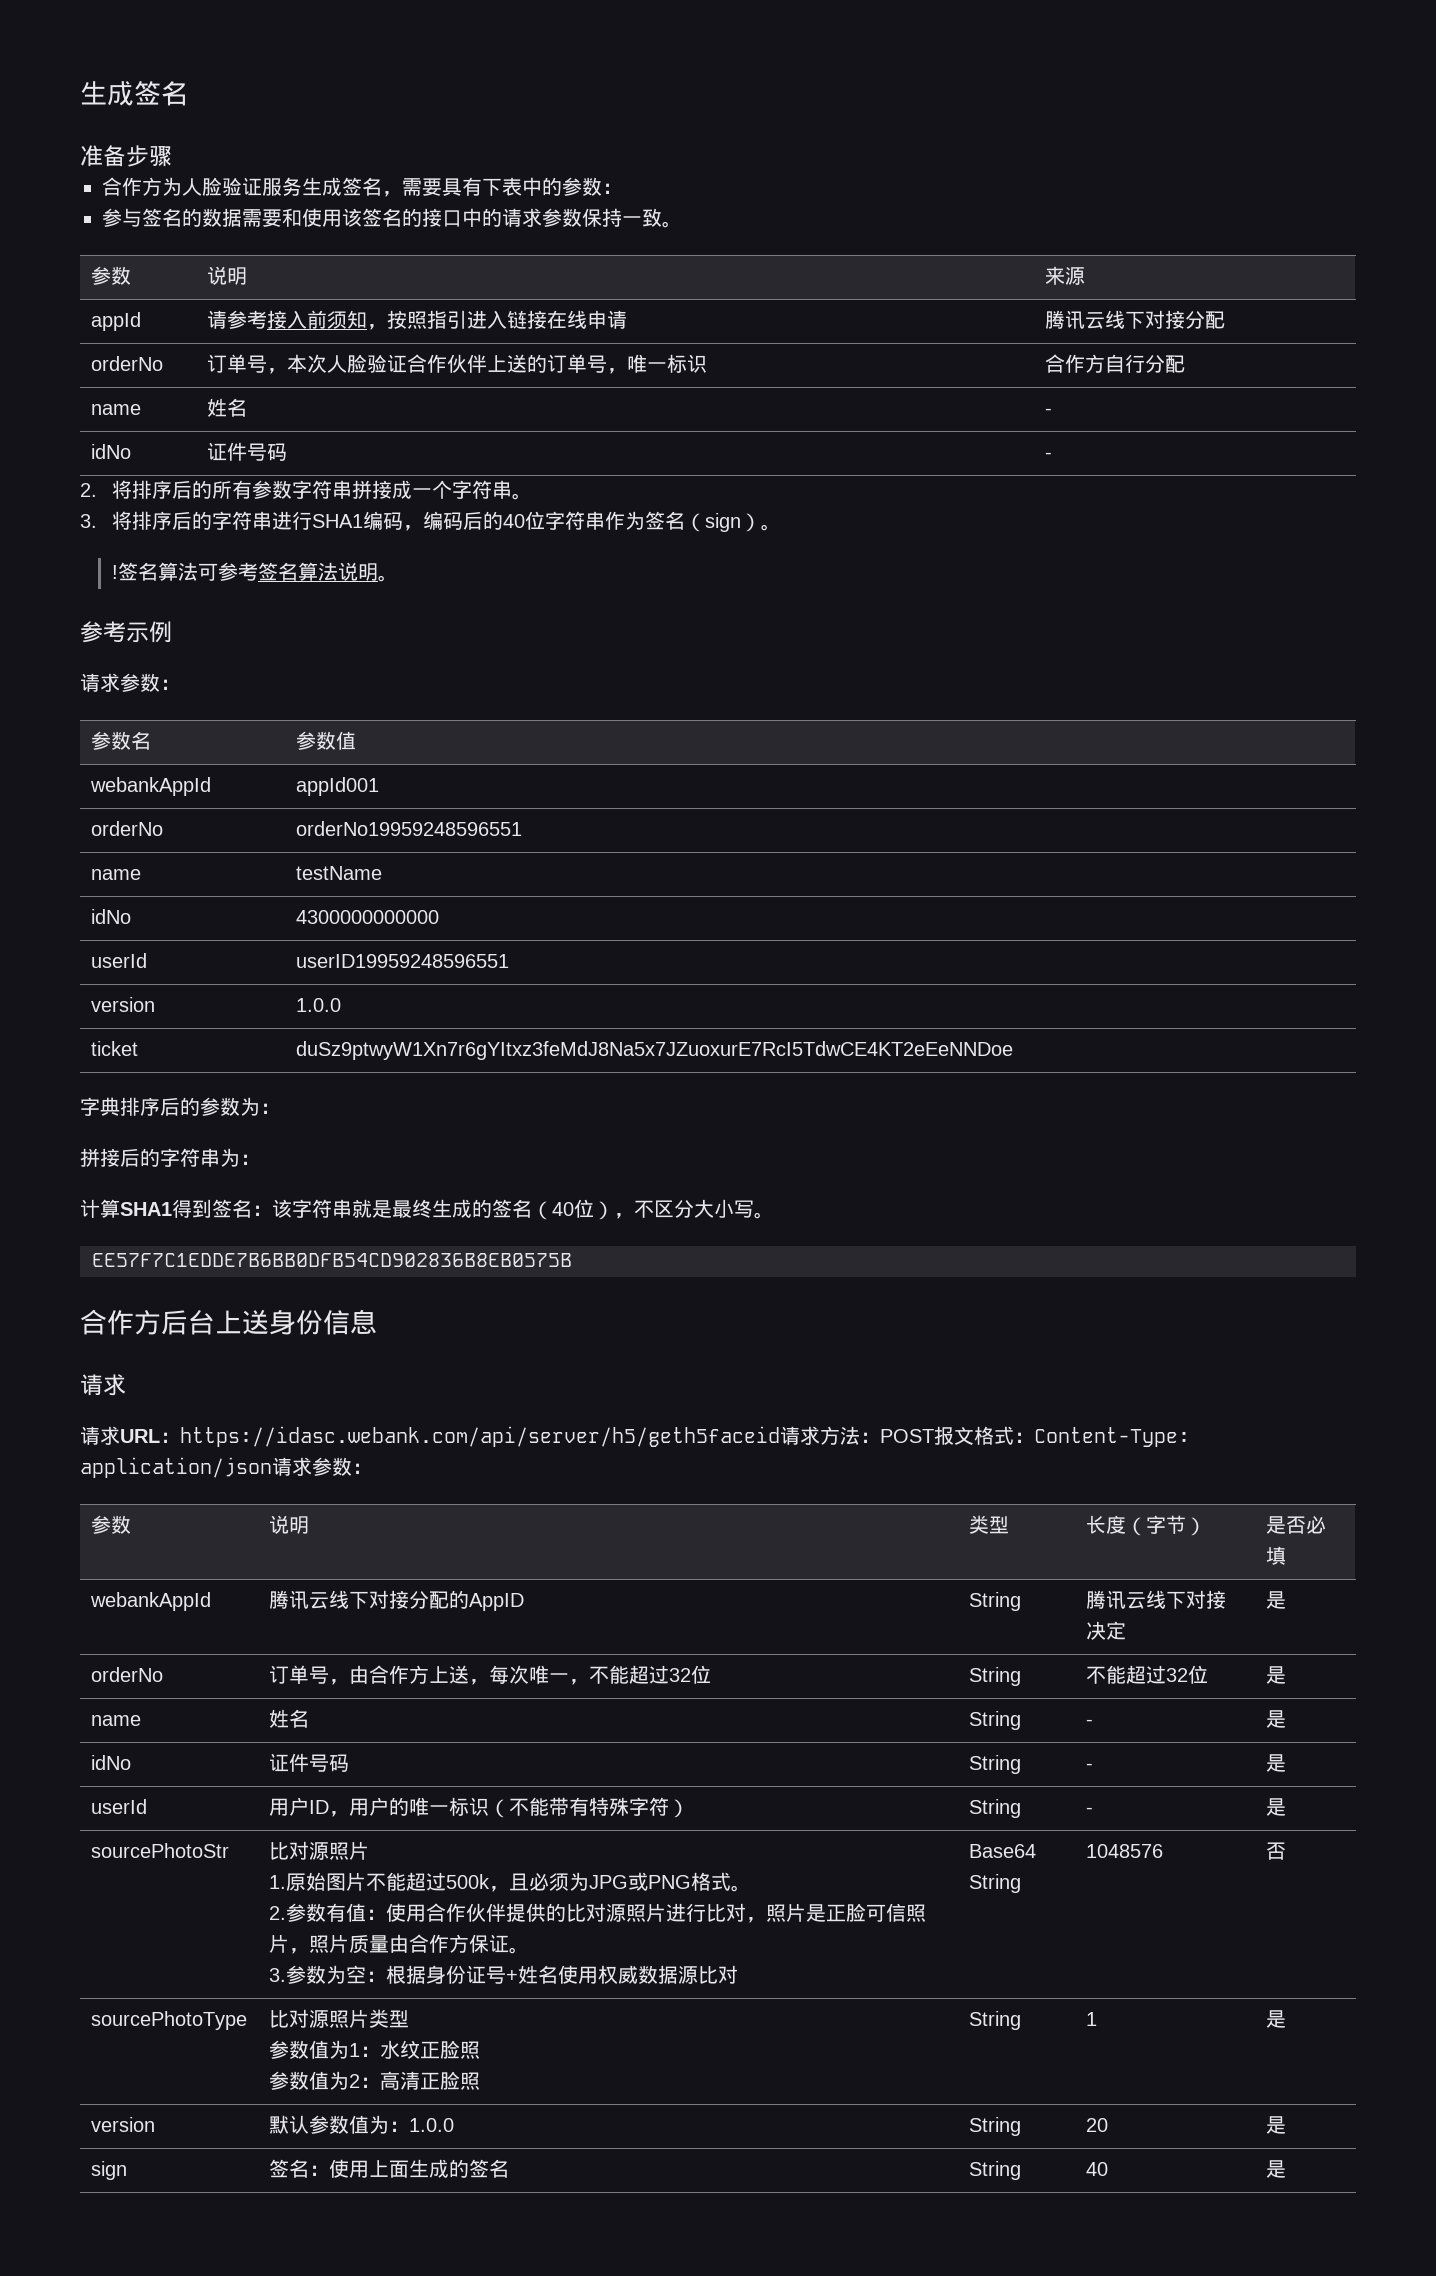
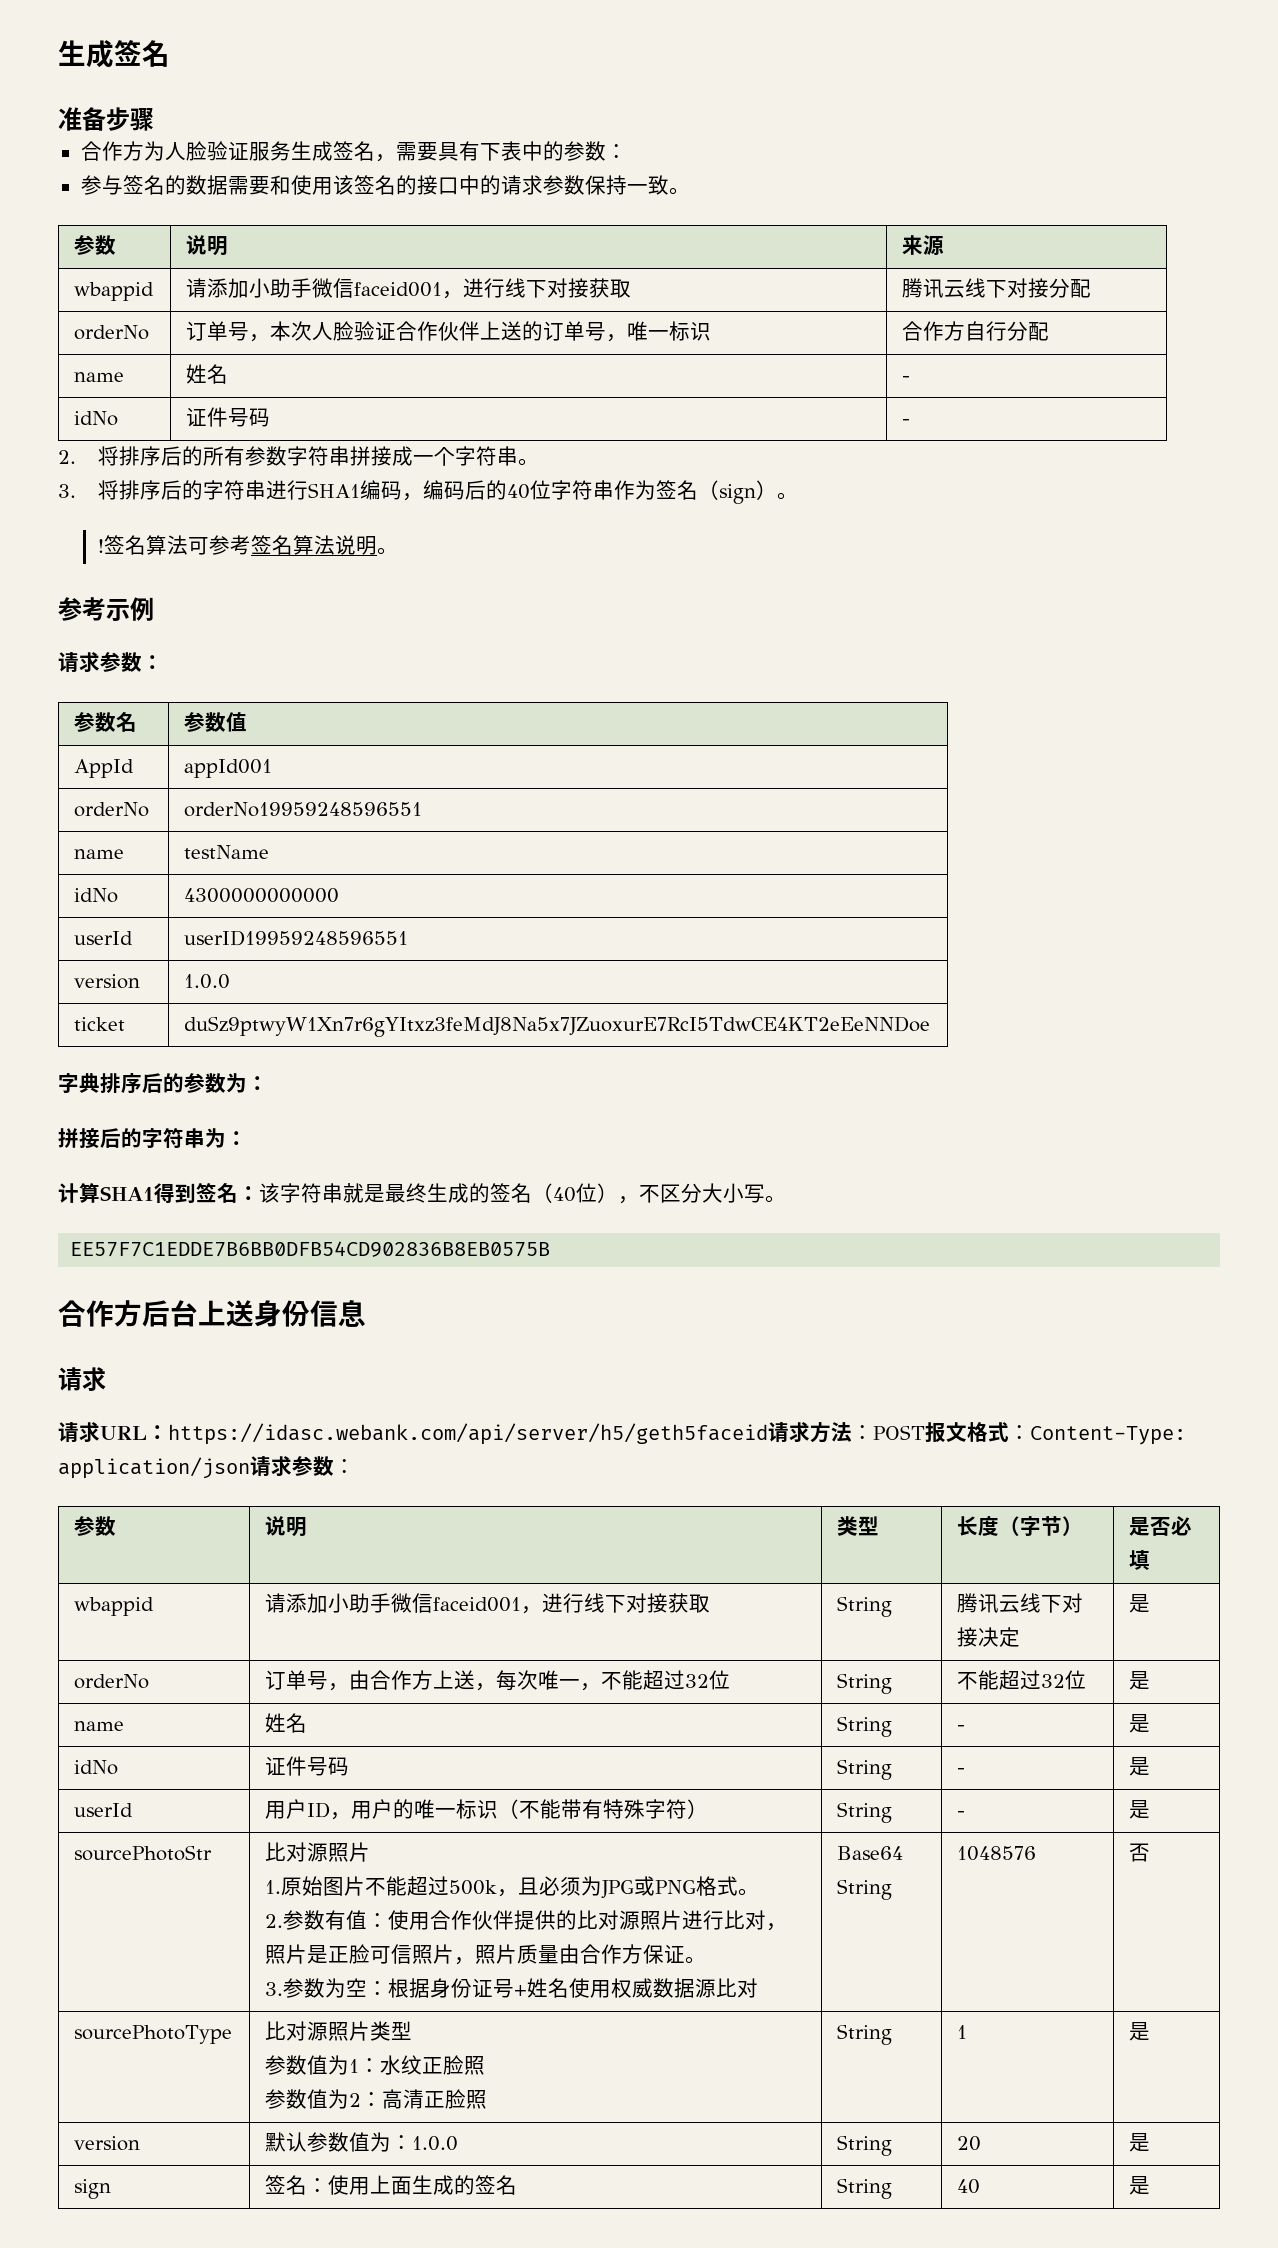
- appId | 请参考接入前须知，按照指引进入链接在线申请 | 腾讯云线下对接分配
+ wbappid | 请添加小助手微信faceid001，进行线下对接获取 | 腾讯云线下对接分配
- webankAppId | appId001
+ AppId | appId001
- webankAppId | 腾讯云线下对接分配的AppID | String | 腾讯云线下对接决定 | 是
+ wbappid | 请添加小助手微信faceid001，进行线下对接获取 | String | 腾讯云线下对接决定 | 是

